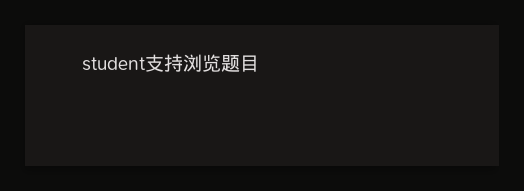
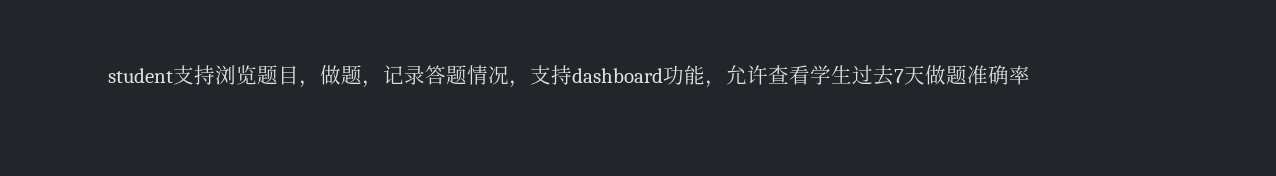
- student支持浏览题目
+ student支持浏览题目，做题，记录答题情况，支持dashboard功能，允许查看学生过去7天做题准确率

